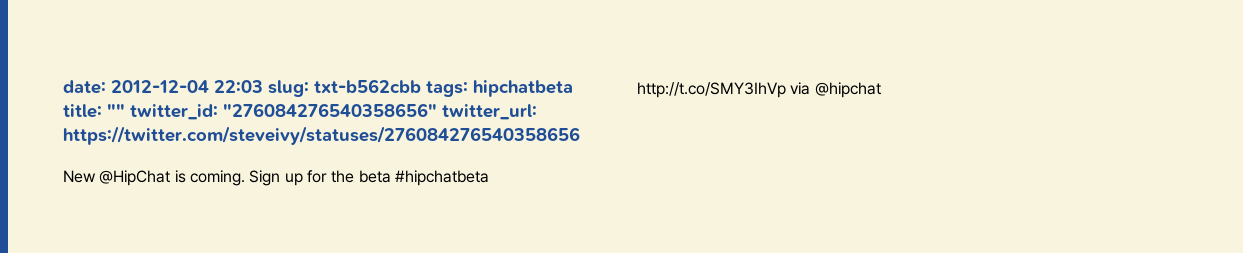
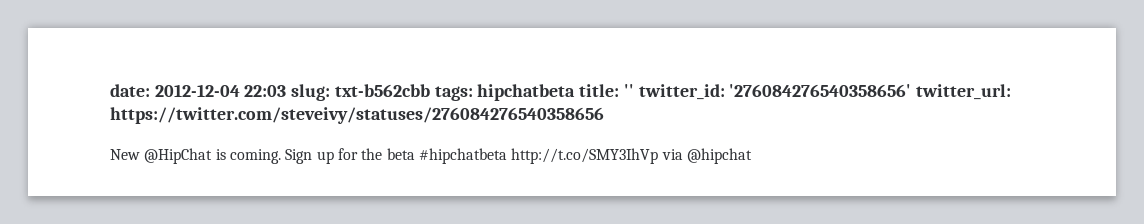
- date: 2012-12-04 22:03 slug: txt-b562cbb tags: hipchatbeta title: "" twitter_id: "276084276540358656" twitter_url: https://twitter.com/steveivy/statuses/276084276540358656
+ date: 2012-12-04 22:03 slug: txt-b562cbb tags: hipchatbeta title: '' twitter_id: '276084276540358656' twitter_url: https://twitter.com/steveivy/statuses/276084276540358656

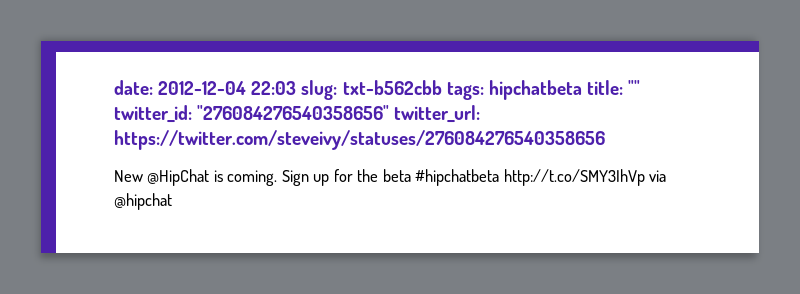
- date: 2012-12-04 22:03 slug: txt-b562cbb tags: hipchatbeta title: '' twitter_id: '276084276540358656' twitter_url: https://twitter.com/steveivy/statuses/276084276540358656
+ date: 2012-12-04 22:03 slug: txt-b562cbb tags: hipchatbeta title: "" twitter_id: "276084276540358656" twitter_url: https://twitter.com/steveivy/statuses/276084276540358656

